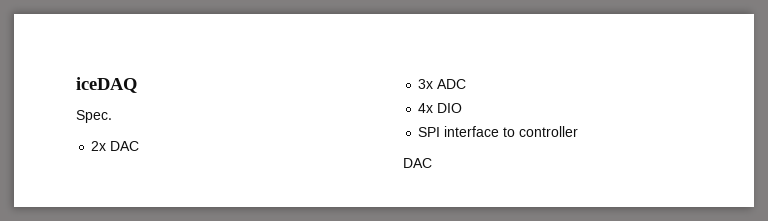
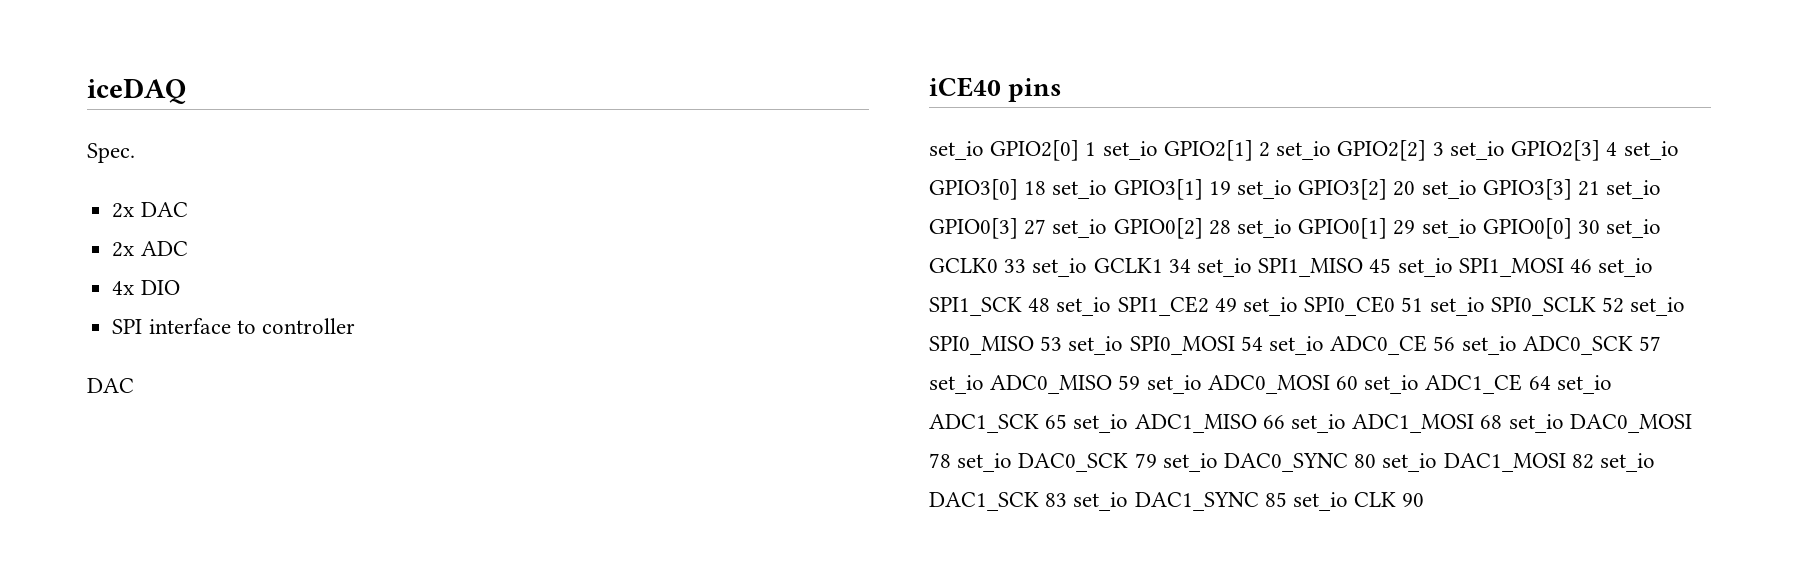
- 3x ADC
+ 2x ADC
+ iCE40 pins
+ set_io GPIO2[0] 1 set_io GPIO2[1] 2 set_io GPIO2[2] 3 set_io GPIO2[3] 4 set_io GPIO3[0] 18 set_io GPIO3[1] 19 set_io GPIO3[2] 20 set_io GPIO3[3] 21 set_io GPIO0[3] 27 set_io GPIO0[2] 28 set_io GPIO0[1] 29 set_io GPIO0[0] 30 set_io GCLK0 33 set_io GCLK1 34 set_io SPI1_MISO 45 set_io SPI1_MOSI 46 set_io SPI1_SCK 48 set_io SPI1_CE2 49 set_io SPI0_CE0 51 set_io SPI0_SCLK 52 set_io SPI0_MISO 53 set_io SPI0_MOSI 54 set_io ADC0_CE 56 set_io ADC0_SCK 57 set_io ADC0_MISO 59 set_io ADC0_MOSI 60 set_io ADC1_CE 64 set_io ADC1_SCK 65 set_io ADC1_MISO 66 set_io ADC1_MOSI 68 set_io DAC0_MOSI 78 set_io DAC0_SCK 79 set_io DAC0_SYNC 80 set_io DAC1_MOSI 82 set_io DAC1_SCK 83 set_io DAC1_SYNC 85 set_io CLK 90

